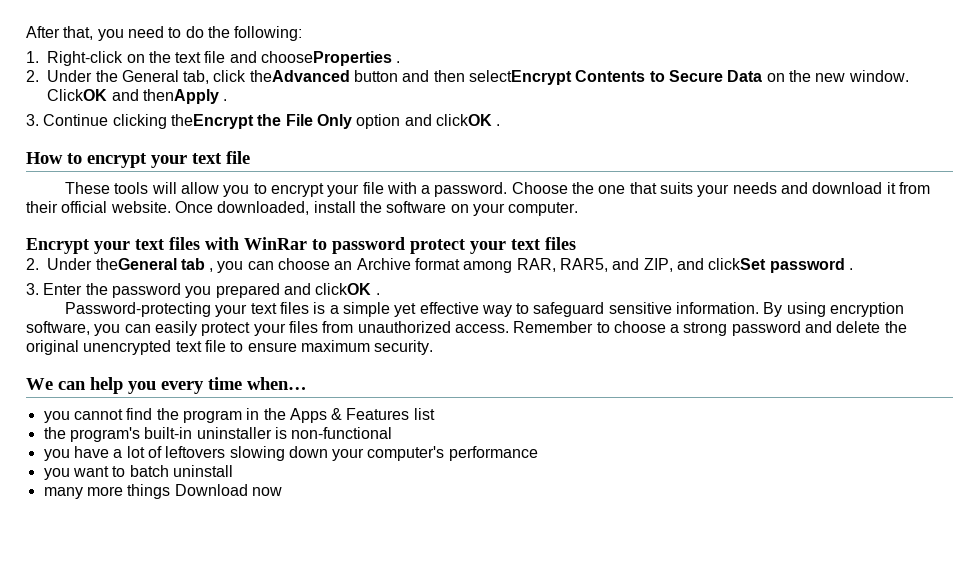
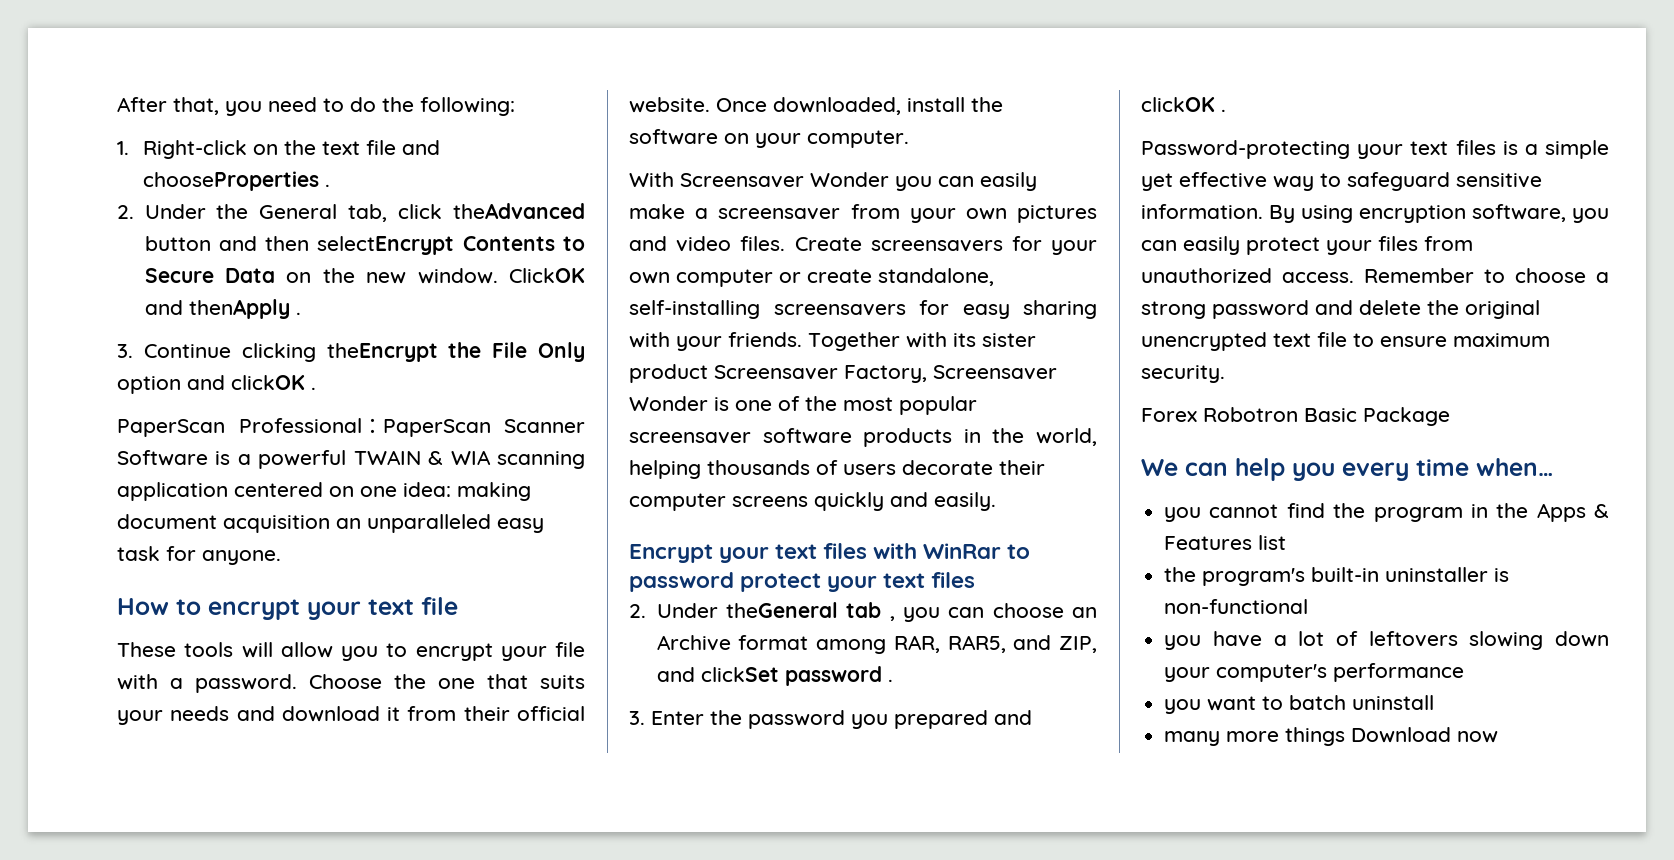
+ PaperScan Professional：PaperScan Scanner Software is a powerful TWAIN & WIA scanning application centered on one idea: making document acquisition an unparalleled easy task for anyone.
+ With Screensaver Wonder you can easily make a screensaver from your own pictures and video files. Create screensavers for your own computer or create standalone, self-installing screensavers for easy sharing with your friends. Together with its sister product Screensaver Factory, Screensaver Wonder is one of the most popular screensaver software products in the world, helping thousands of users decorate their computer screens quickly and easily.
+ Forex Robotron Basic Package

